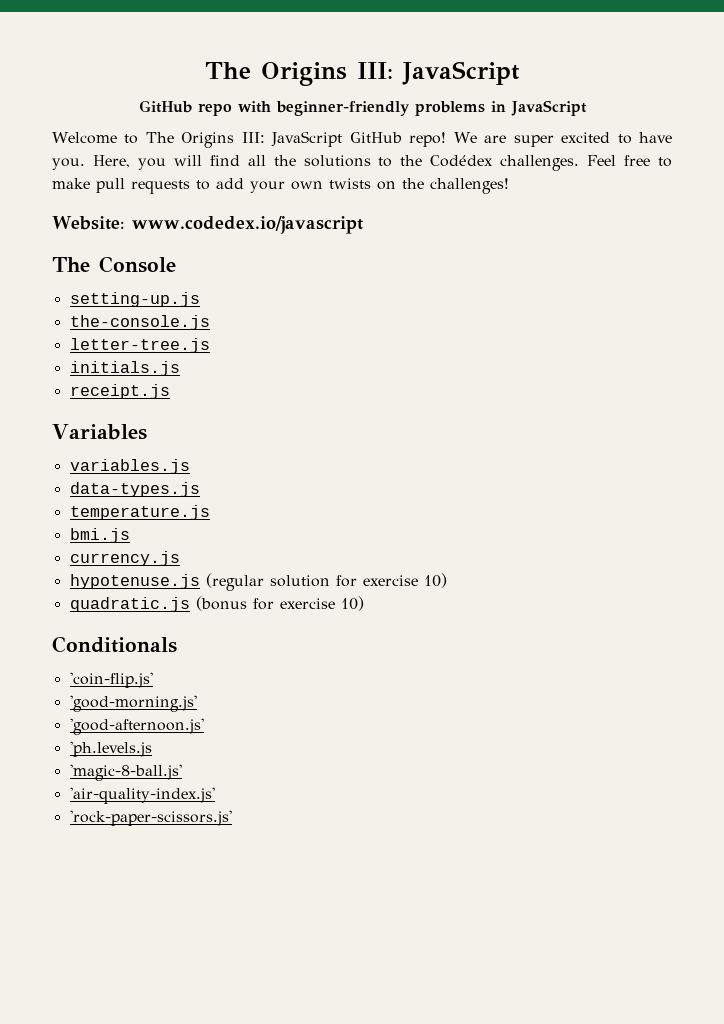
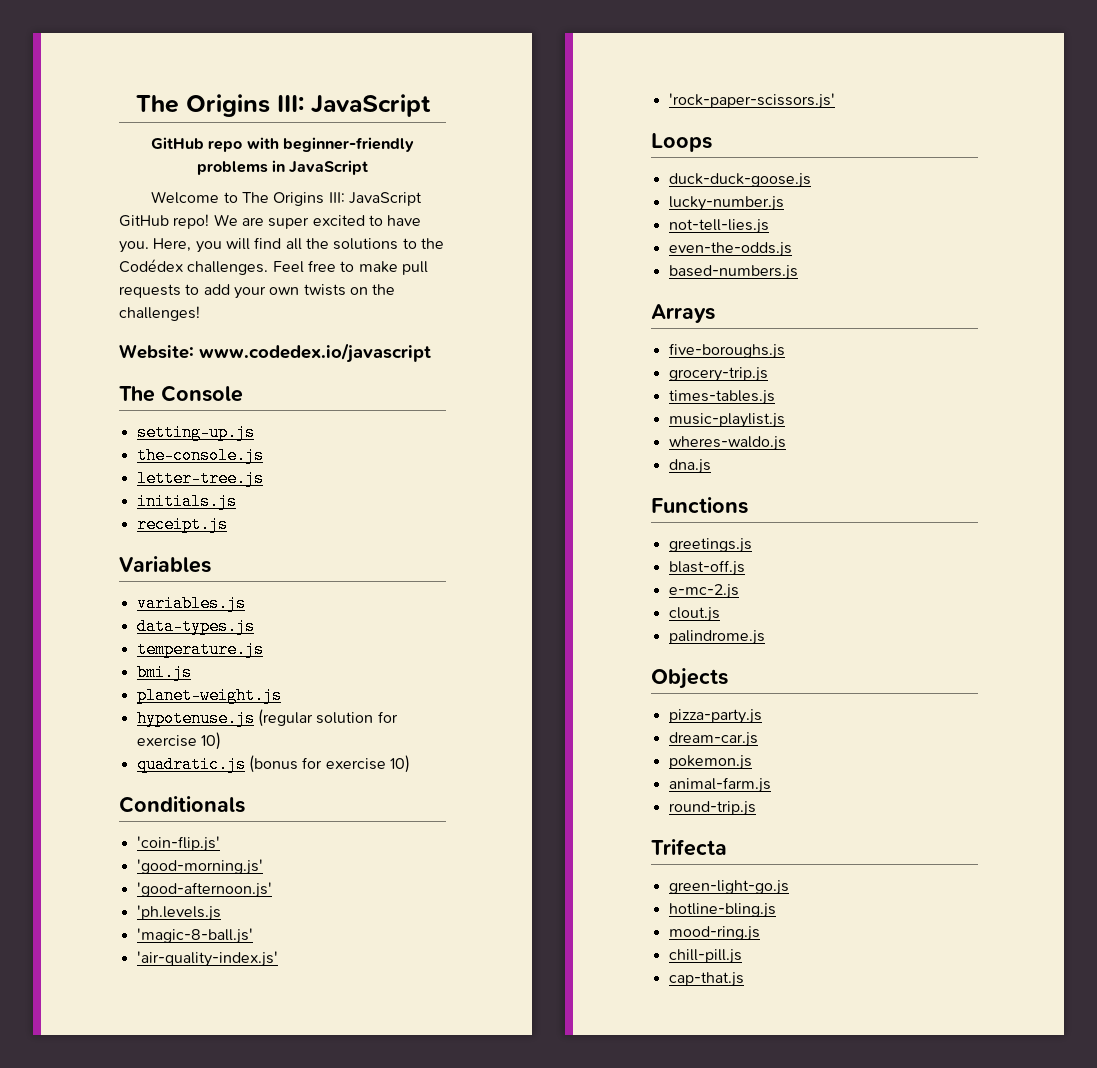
- currency.js
+ planet-weight.js
+ Loops
+ duck-duck-goose.js
+ lucky-number.js
+ not-tell-lies.js
+ even-the-odds.js
+ based-numbers.js
+ Arrays
+ five-boroughs.js
+ grocery-trip.js
+ times-tables.js
+ music-playlist.js
+ wheres-waldo.js
+ dna.js
+ Functions
+ greetings.js
+ blast-off.js
+ e-mc-2.js
+ clout.js
+ palindrome.js
+ Objects
+ pizza-party.js
+ dream-car.js
+ pokemon.js
+ animal-farm.js
+ round-trip.js
+ Trifecta
+ green-light-go.js
+ hotline-bling.js
+ mood-ring.js
+ chill-pill.js
+ cap-that.js

